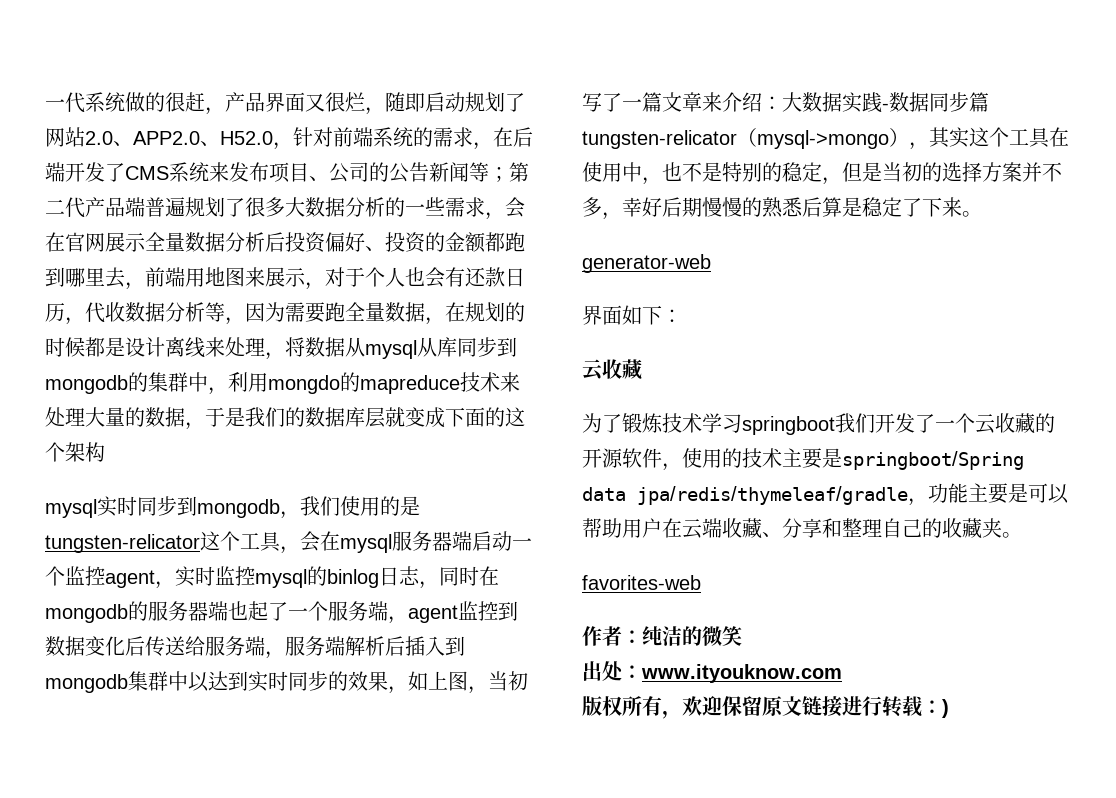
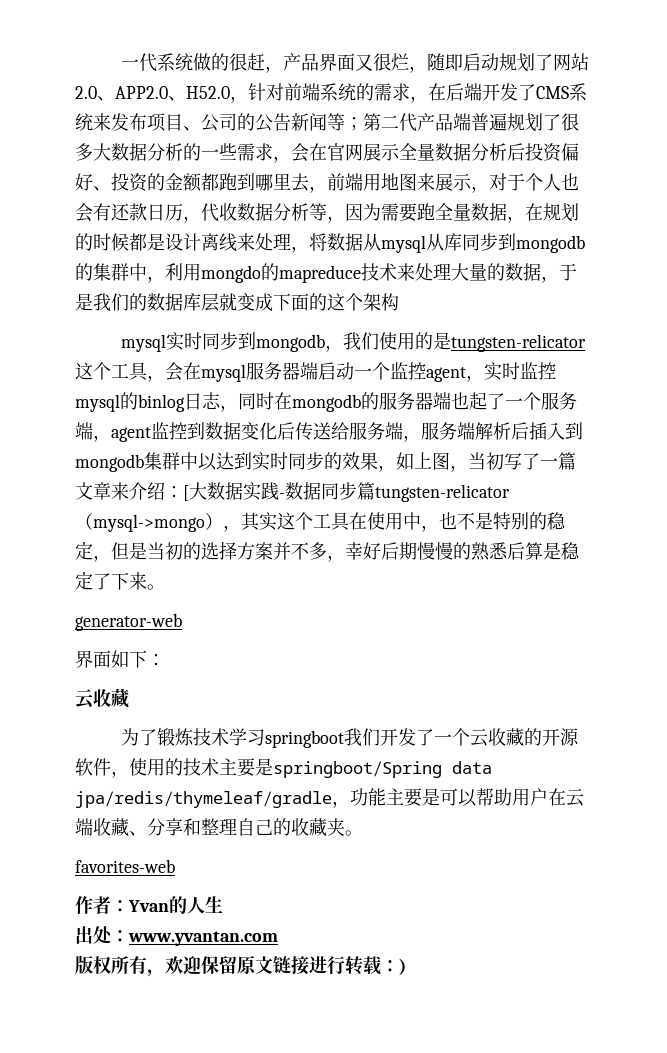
- 大数据实践-数据同步篇tungsten-relicator（mysql->mongo），其实这个工具在使用中，也不是特别的稳定，但是当初的选择方案并不多，幸好后期慢慢的熟悉后算是稳定了下来。
+ [大数据实践-数据同步篇tungsten-relicator（mysql->mongo），其实这个工具在使用中，也不是特别的稳定，但是当初的选择方案并不多，幸好后期慢慢的熟悉后算是稳定了下来。
- 作者：纯洁的微笑
+ 作者：Yvan的人生
- 出处：www.ityouknow.com
+ 出处：www.yvantan.com

